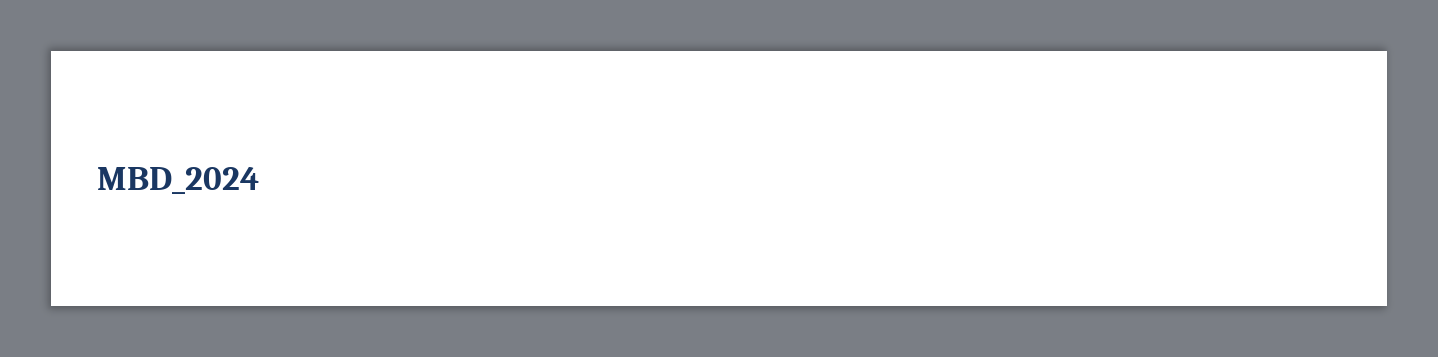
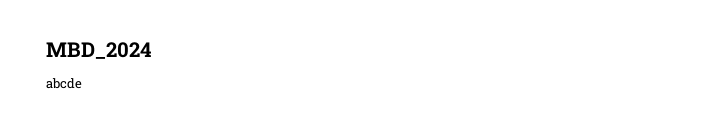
+ abcde

